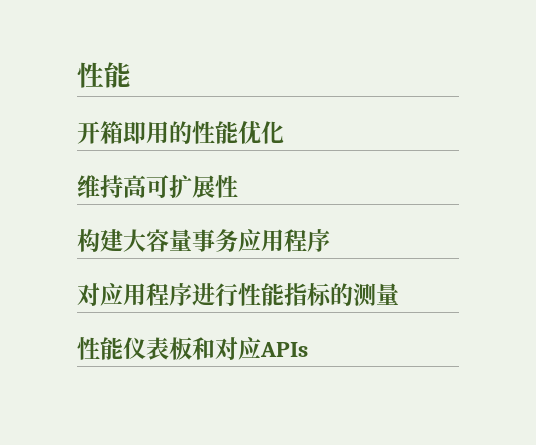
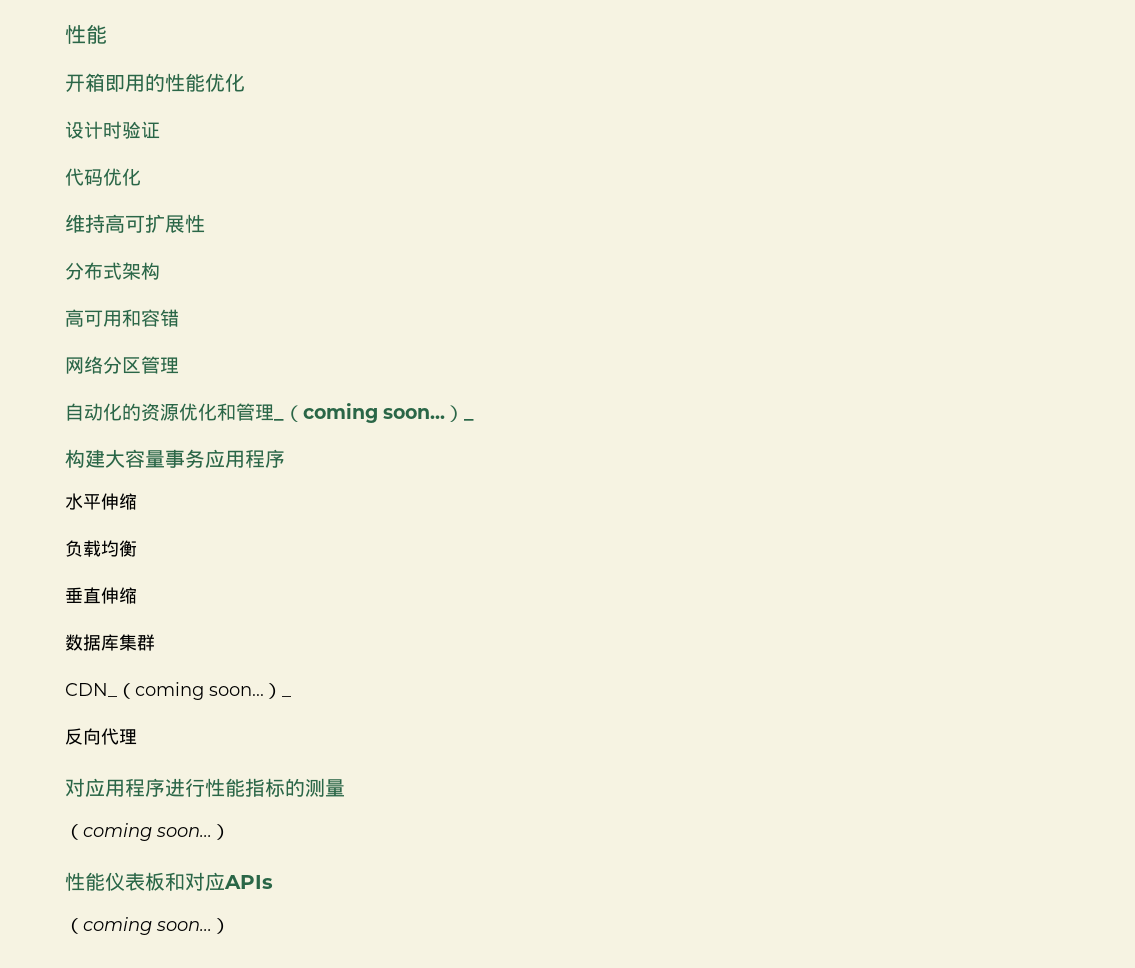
+ 设计时验证
+ 代码优化
+ 分布式架构
+ 高可用和容错
+ 网络分区管理
+ 自动化的资源优化和管理_（coming soon...）_
+ 水平伸缩
+ 负载均衡
+ 垂直伸缩
+ 数据库集群
+ CDN_（coming soon...）_
+ 反向代理
  对应用程序进行性能指标的测量
+ （coming soon...）
  性能仪表板和对应APIs
+ （coming soon...）

